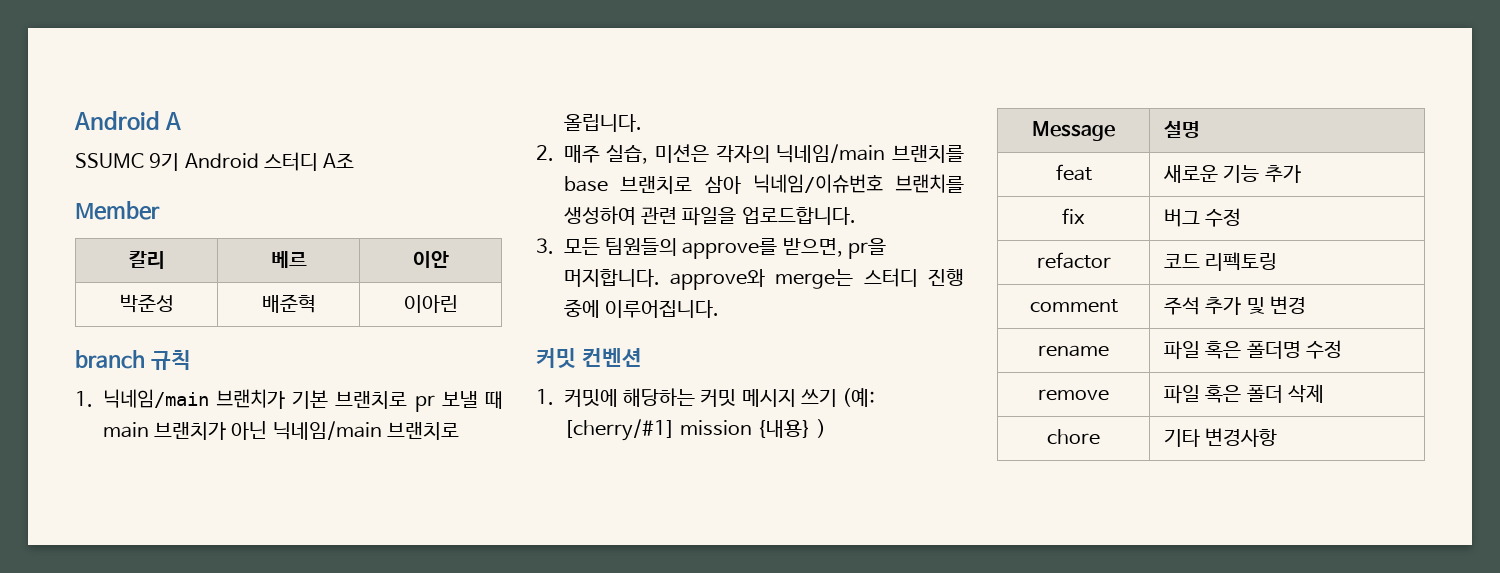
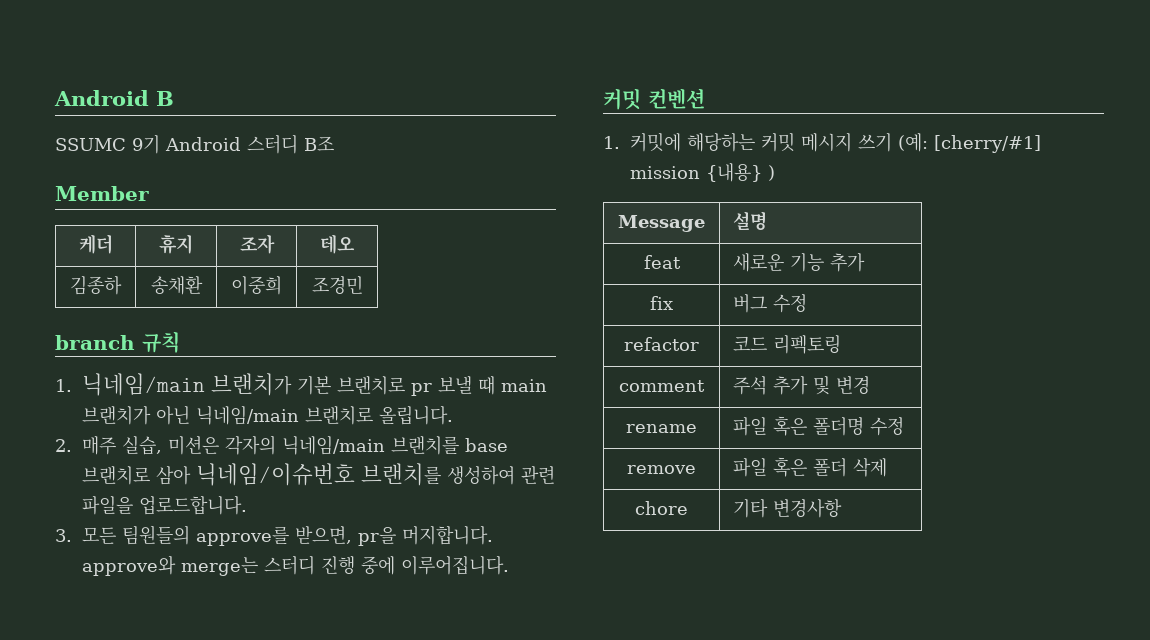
- Android A
+ Android B
- SSUMC 9기 Android 스터디 A조
+ SSUMC 9기 Android 스터디 B조
- 칼리 | 베르 | 이안
- 박준성 | 배준혁 | 이아린
+ 케더 | 휴지 | 조자 | 테오
+ 김종하 | 송채환 | 이중희 | 조경민

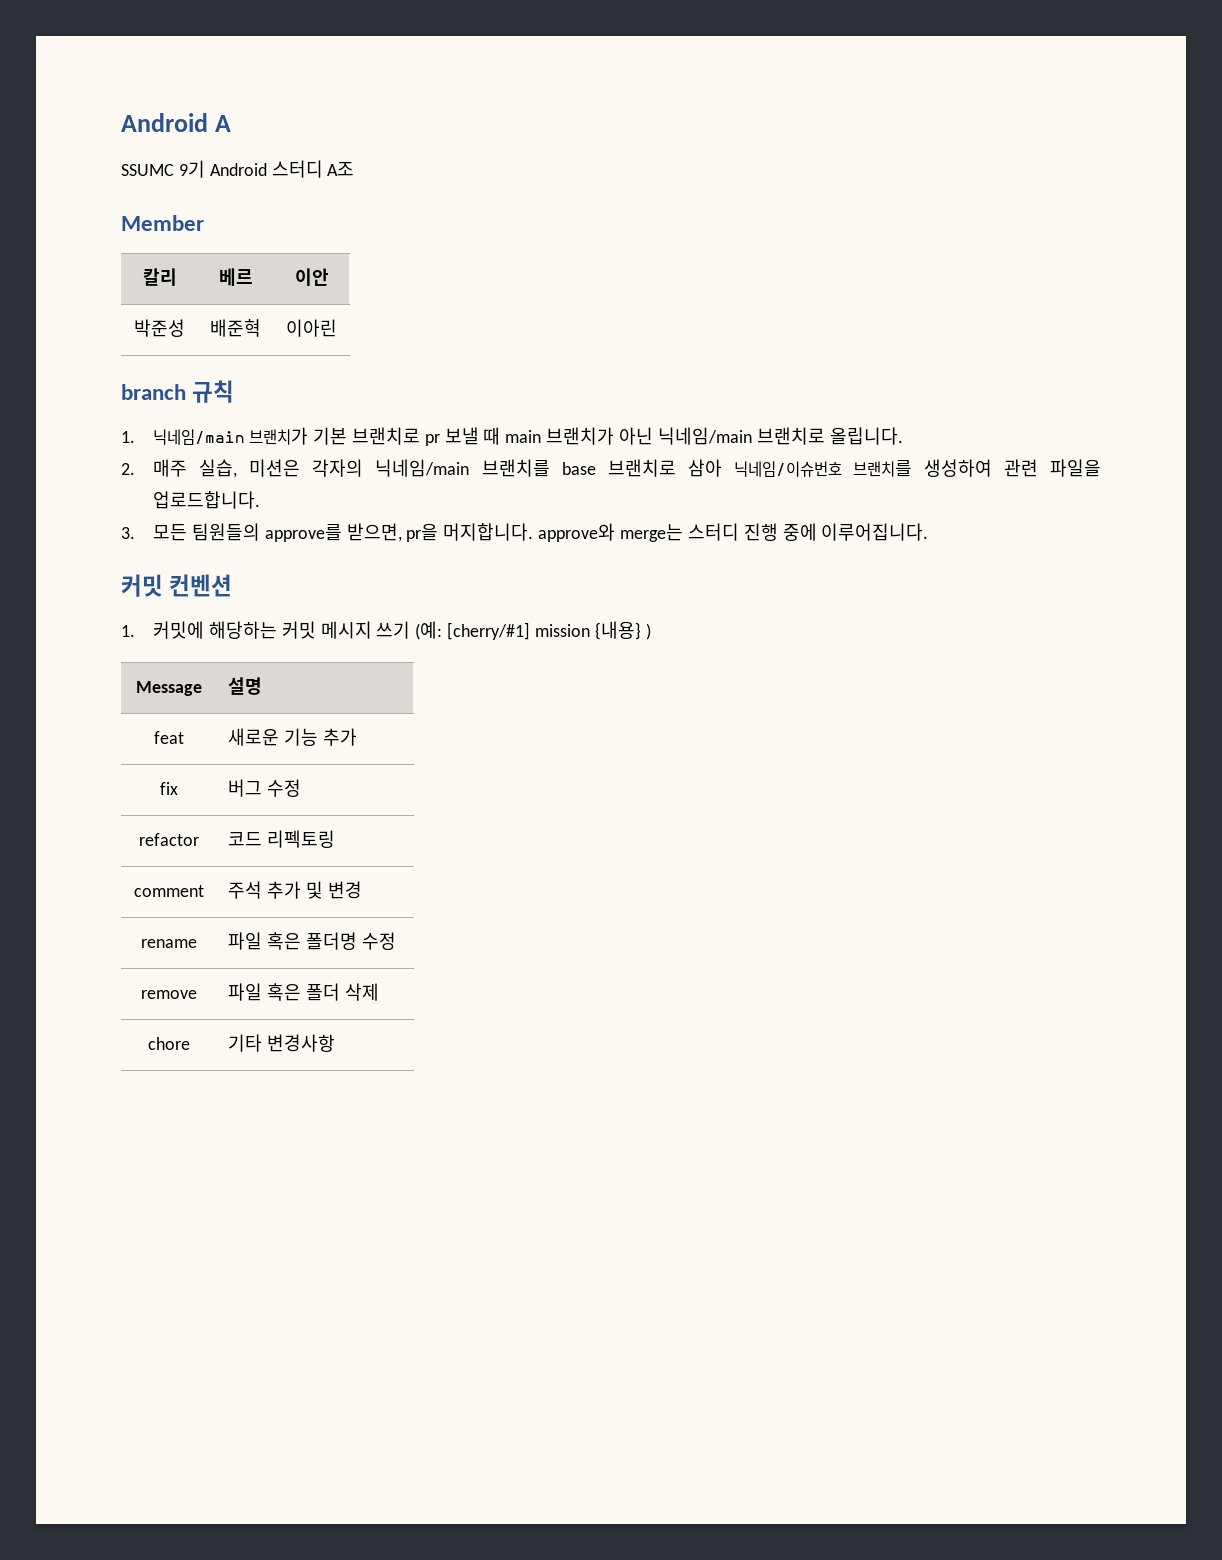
- Android B
+ Android A
- SSUMC 9기 Android 스터디 B조
+ SSUMC 9기 Android 스터디 A조
- 케더 | 휴지 | 조자 | 테오
- 김종하 | 송채환 | 이중희 | 조경민
+ 칼리 | 베르 | 이안
+ 박준성 | 배준혁 | 이아린

